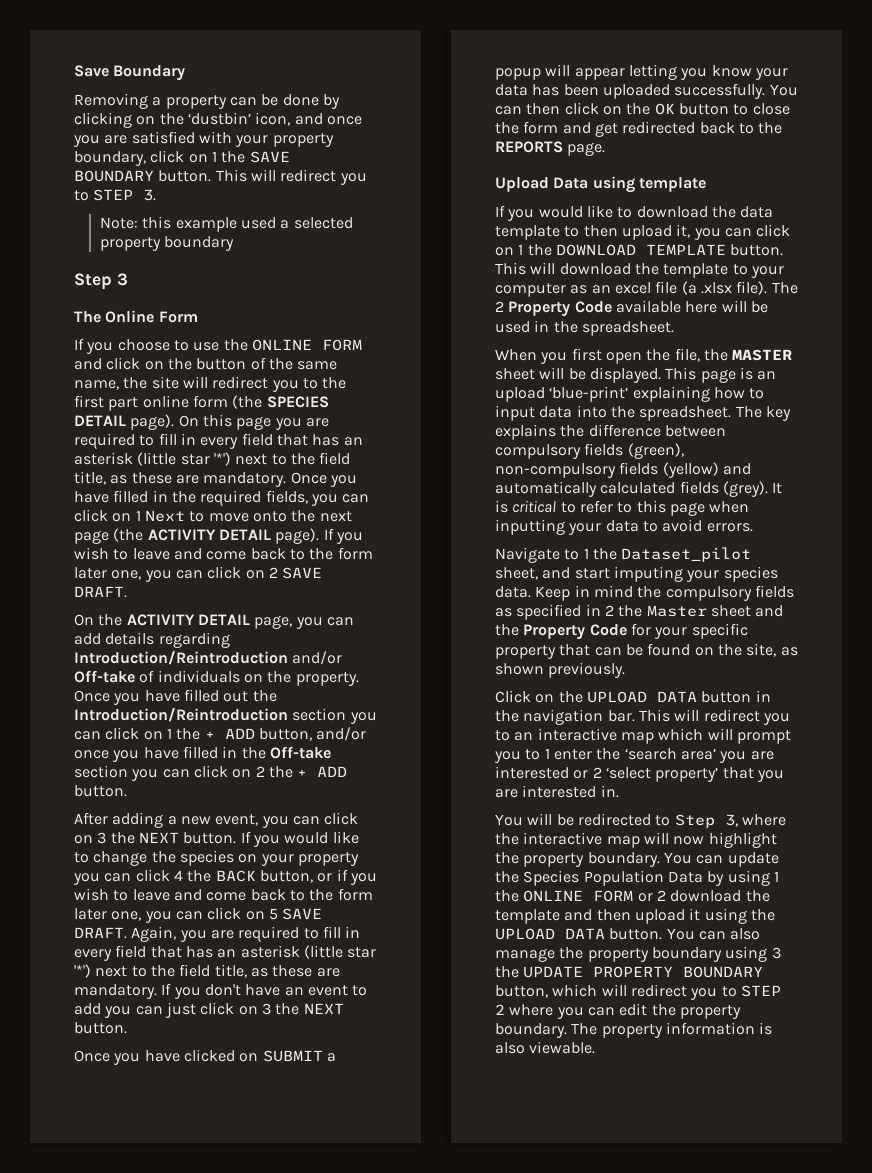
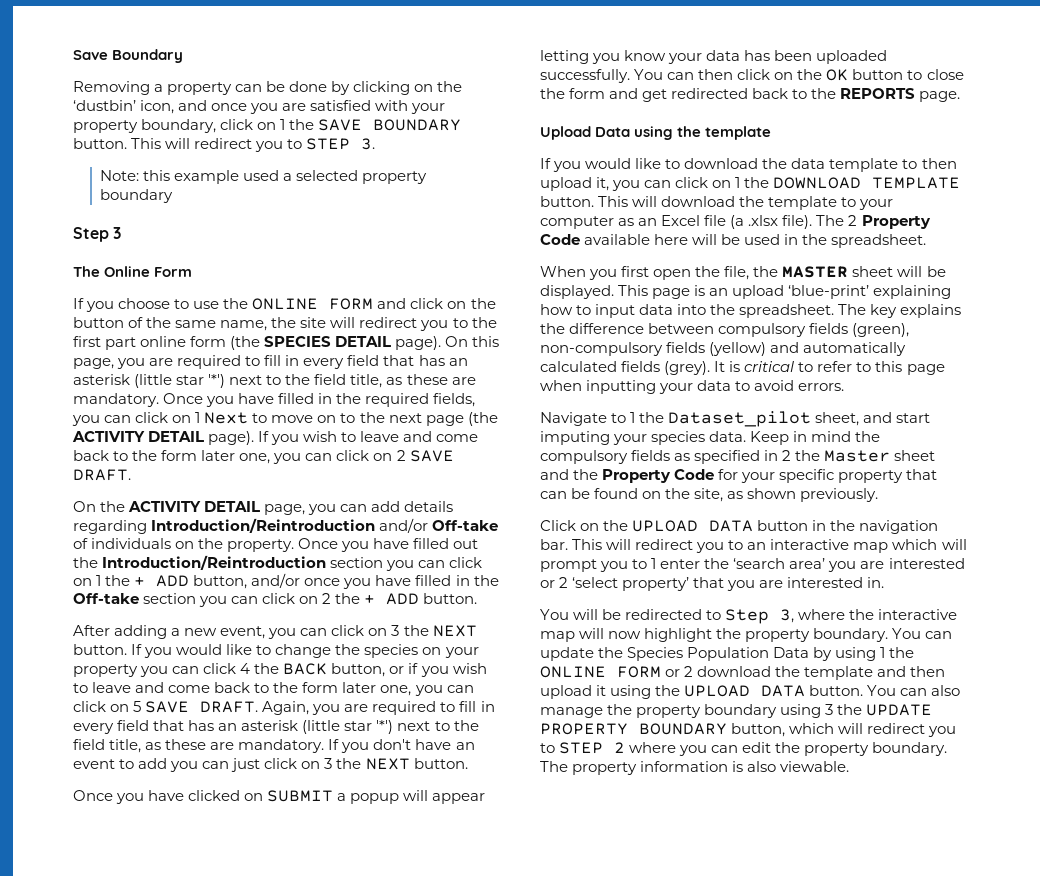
- On this page you are required to fill in every field that has an asterisk (little star '*') next to the field title, as these are mandatory.
+ On this page, you are required to fill in every field that has an asterisk (little star '*') next to the field title, as these are mandatory.
- Once you have filled in the required fields, you can click on 1 Next to move onto the next page (the ACTIVITY DETAIL page).
+ Once you have filled in the required fields, you can click on 1 Next to move on to the next page (the ACTIVITY DETAIL page).
- Upload Data using template
+ Upload Data using the template
- This will download the template to your computer as an excel file (a .xlsx file).
+ This will download the template to your computer as an Excel file (a .xlsx file).

